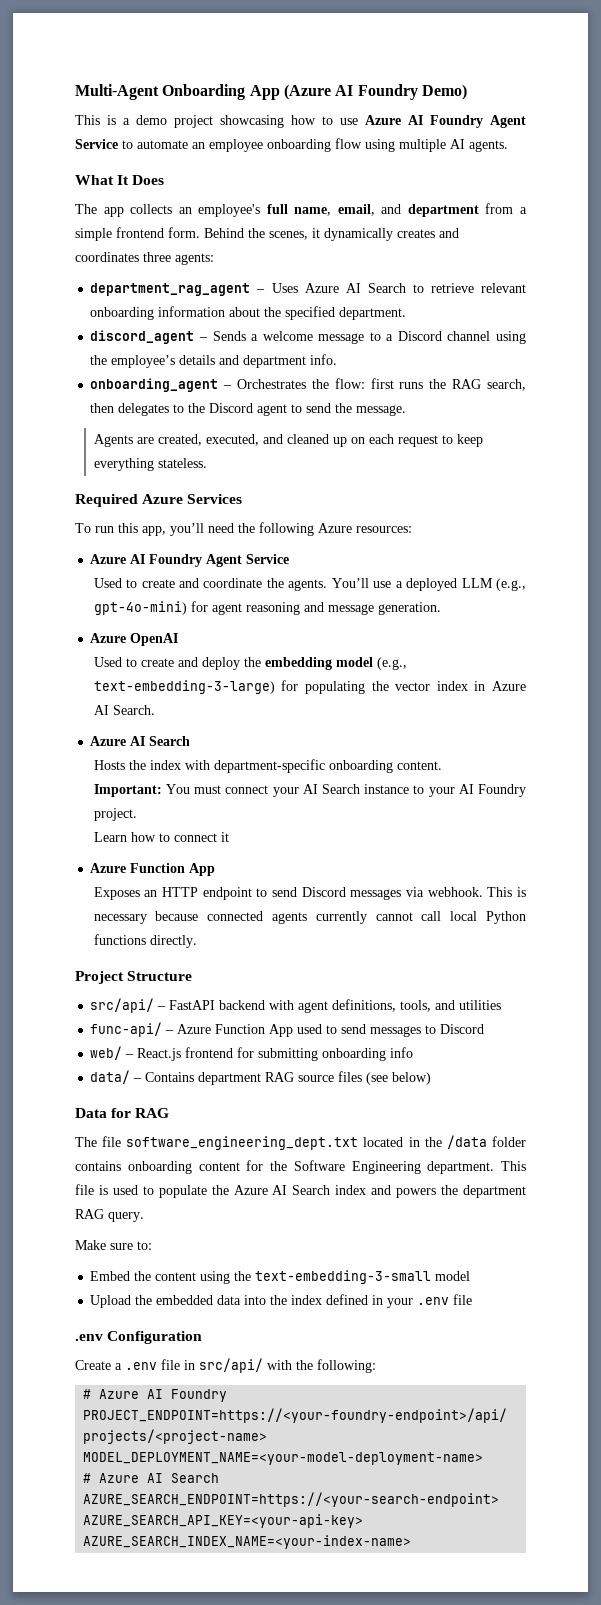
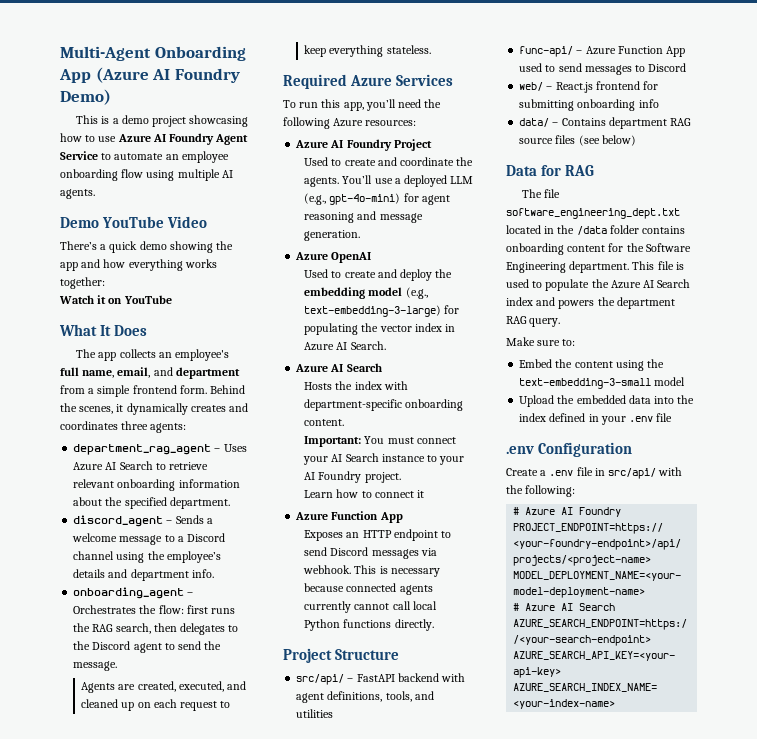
+ Demo YouTube Video
+ There’s a quick demo showing the app and how everything works together:
+ Watch it on YouTube
  To run this app, you’ll need the following Azure resources:
- Azure AI Foundry Agent Service
+ Azure AI Foundry Project

